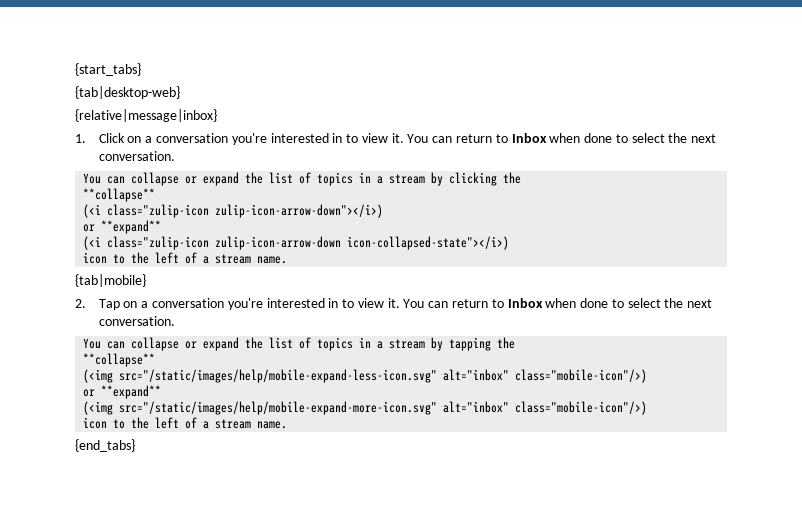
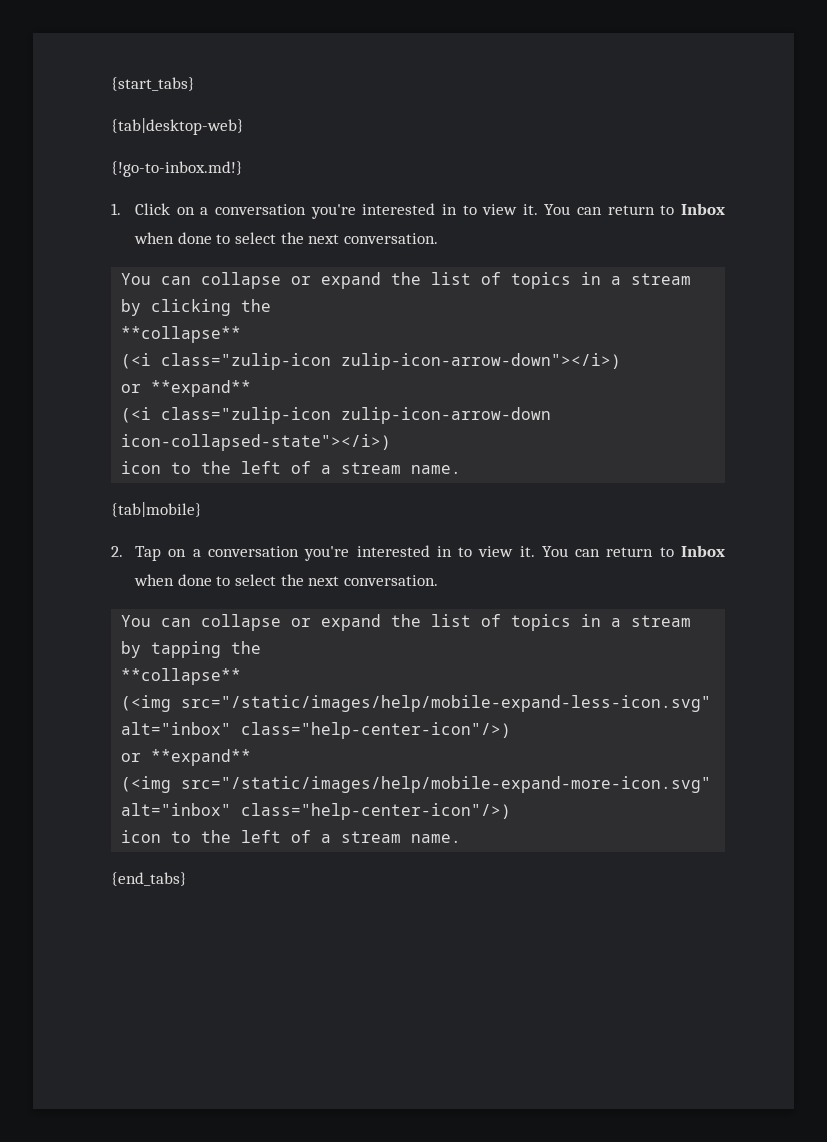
- {relative|message|inbox}
+ {!go-to-inbox.md!}
- (<img src="/static/images/help/mobile-expand-less-icon.svg" alt="inbox" class="mobile-icon"/>)
+ (<img src="/static/images/help/mobile-expand-less-icon.svg" alt="inbox" class="help-center-icon"/>)
- (<img src="/static/images/help/mobile-expand-more-icon.svg" alt="inbox" class="mobile-icon"/>)
+ (<img src="/static/images/help/mobile-expand-more-icon.svg" alt="inbox" class="help-center-icon"/>)

